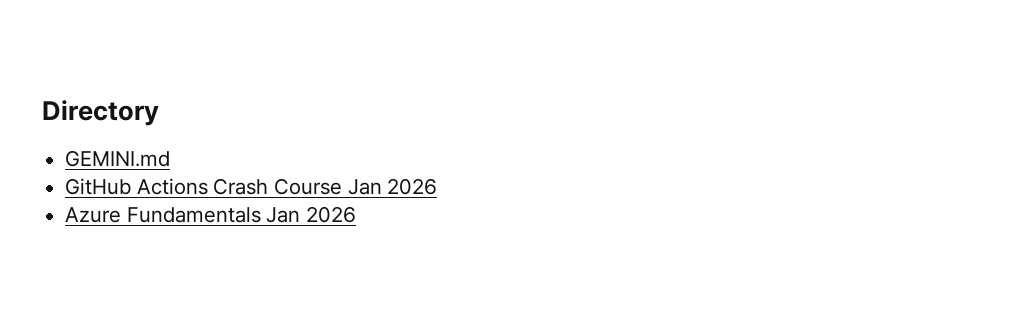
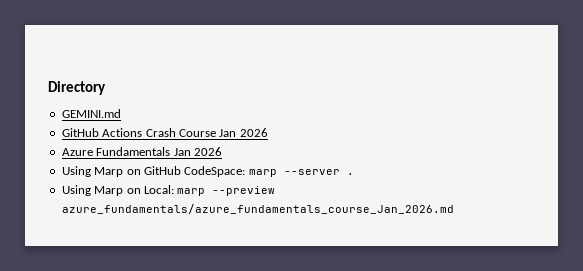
+ Using Marp on GitHub CodeSpace: marp --server .
+ Using Marp on Local: marp --preview azure_fundamentals/azure_fundamentals_course_Jan_2026.md

